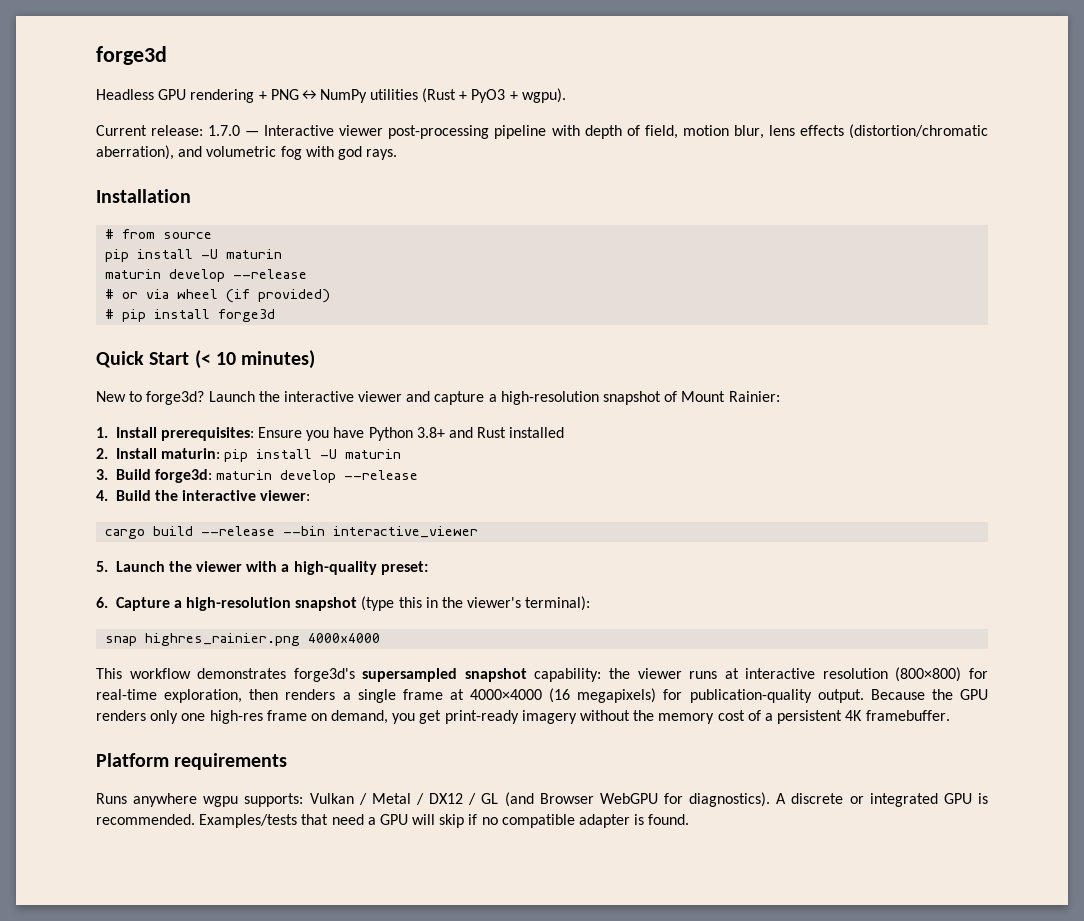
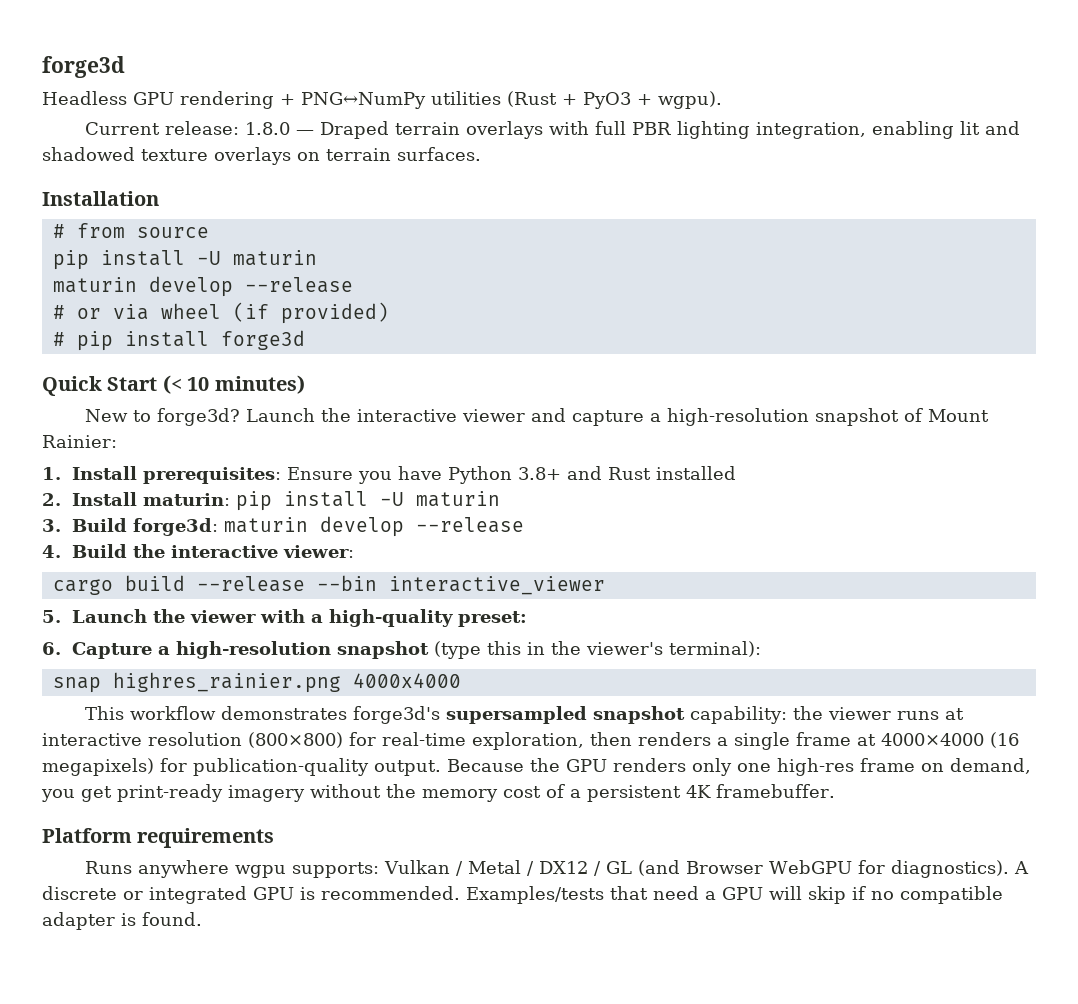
- Current release: 1.7.0 — Interactive viewer post-processing pipeline with depth of field, motion blur, lens effects (distortion/chromatic aberration), and volumetric fog with god rays.
+ Current release: 1.8.0 — Draped terrain overlays with full PBR lighting integration, enabling lit and shadowed texture overlays on terrain surfaces.

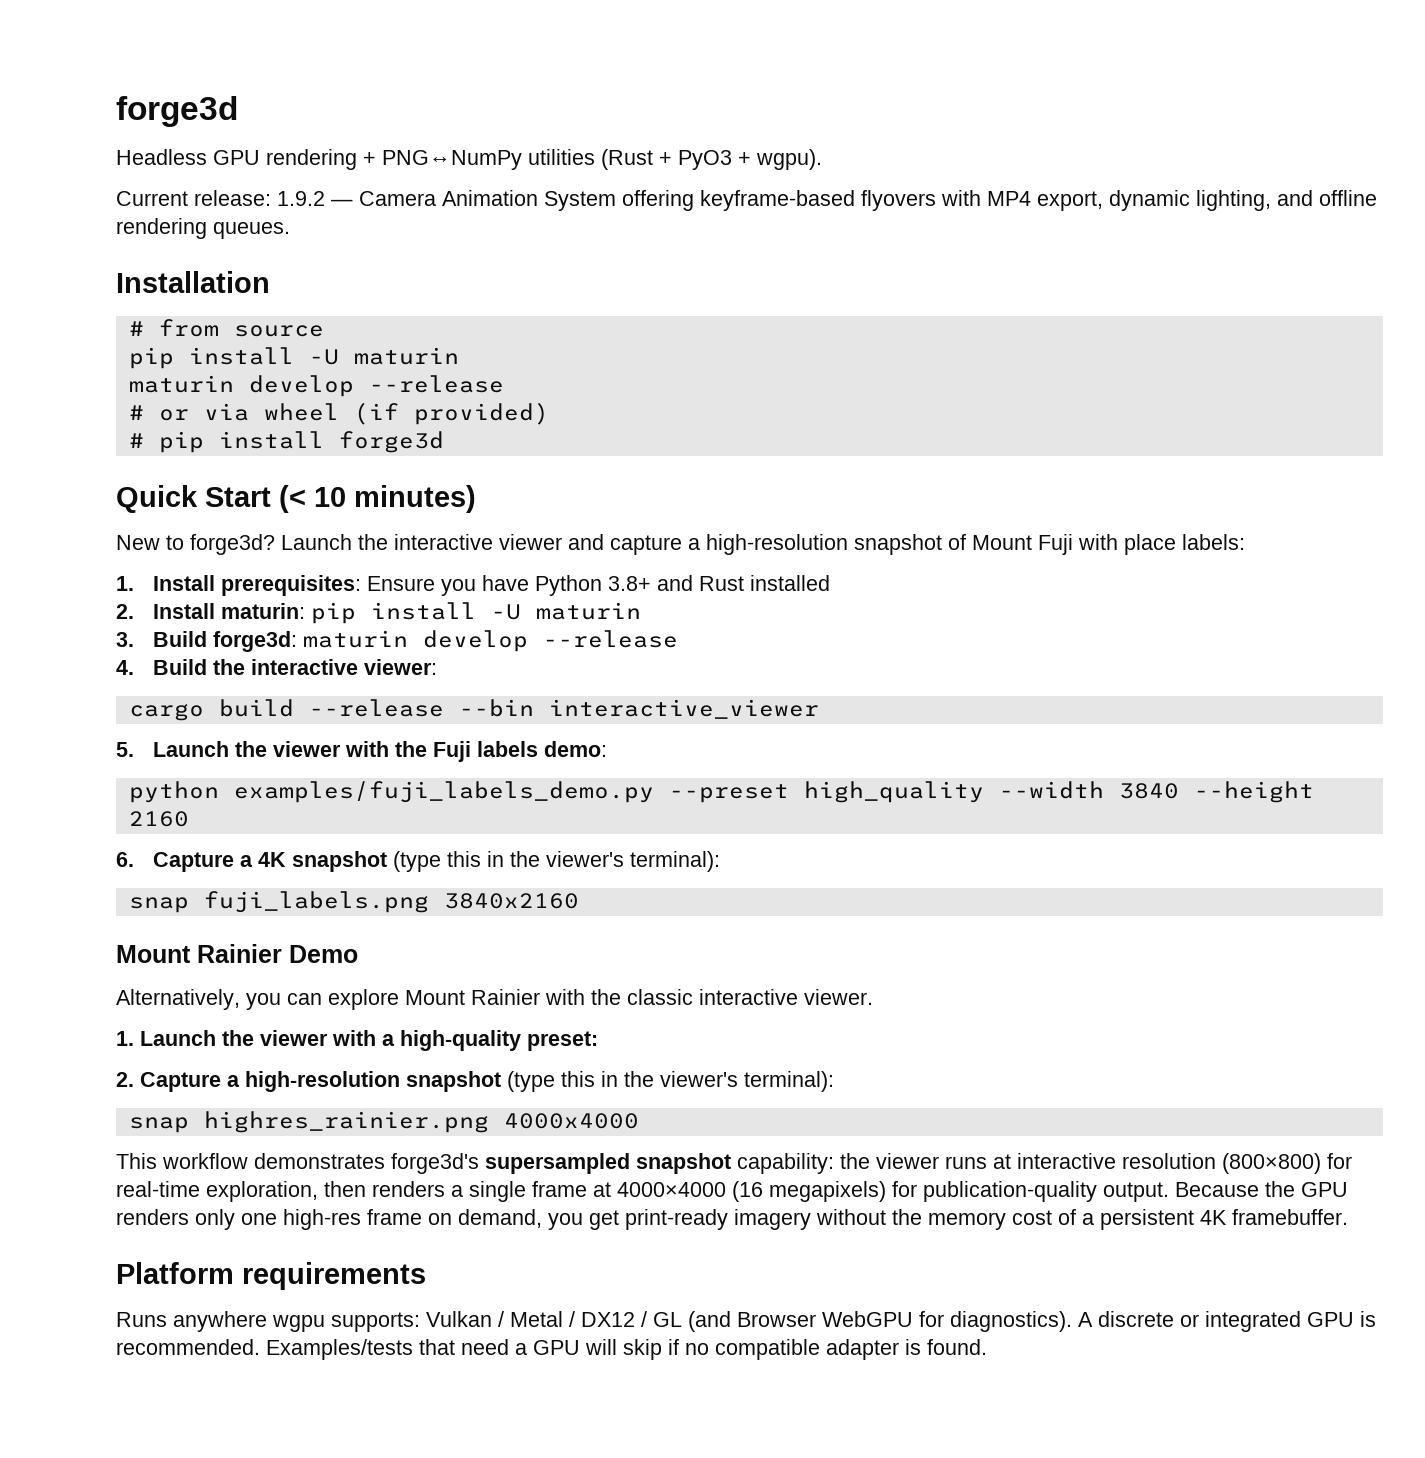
- Current release: 1.8.0 — Draped terrain overlays with full PBR lighting integration, enabling lit and shadowed texture overlays on terrain surfaces.
+ Current release: 1.9.2 — Camera Animation System offering keyframe-based flyovers with MP4 export, dynamic lighting, and offline rendering queues.
- Launch the interactive viewer and capture a high-resolution snapshot of Mount Rainier:
+ Launch the interactive viewer and capture a high-resolution snapshot of Mount Fuji with place labels:
- 5. Launch the viewer with a high-quality preset:
+ 5. Launch the viewer with the Fuji labels demo:
+ python examples/fuji_labels_demo.py --preset high_quality --width 3840 --height 2160
+ 6. Capture a 4K snapshot (type this in the viewer's terminal):
+ snap fuji_labels.png 3840x2160
+ Mount Rainier Demo
+ Alternatively, you can explore Mount Rainier with the classic interactive viewer.
+ 1. Launch the viewer with a high-quality preset:
- 6. Capture a high-resolution snapshot (type this in the viewer's terminal):
+ 2. Capture a high-resolution snapshot (type this in the viewer's terminal):

